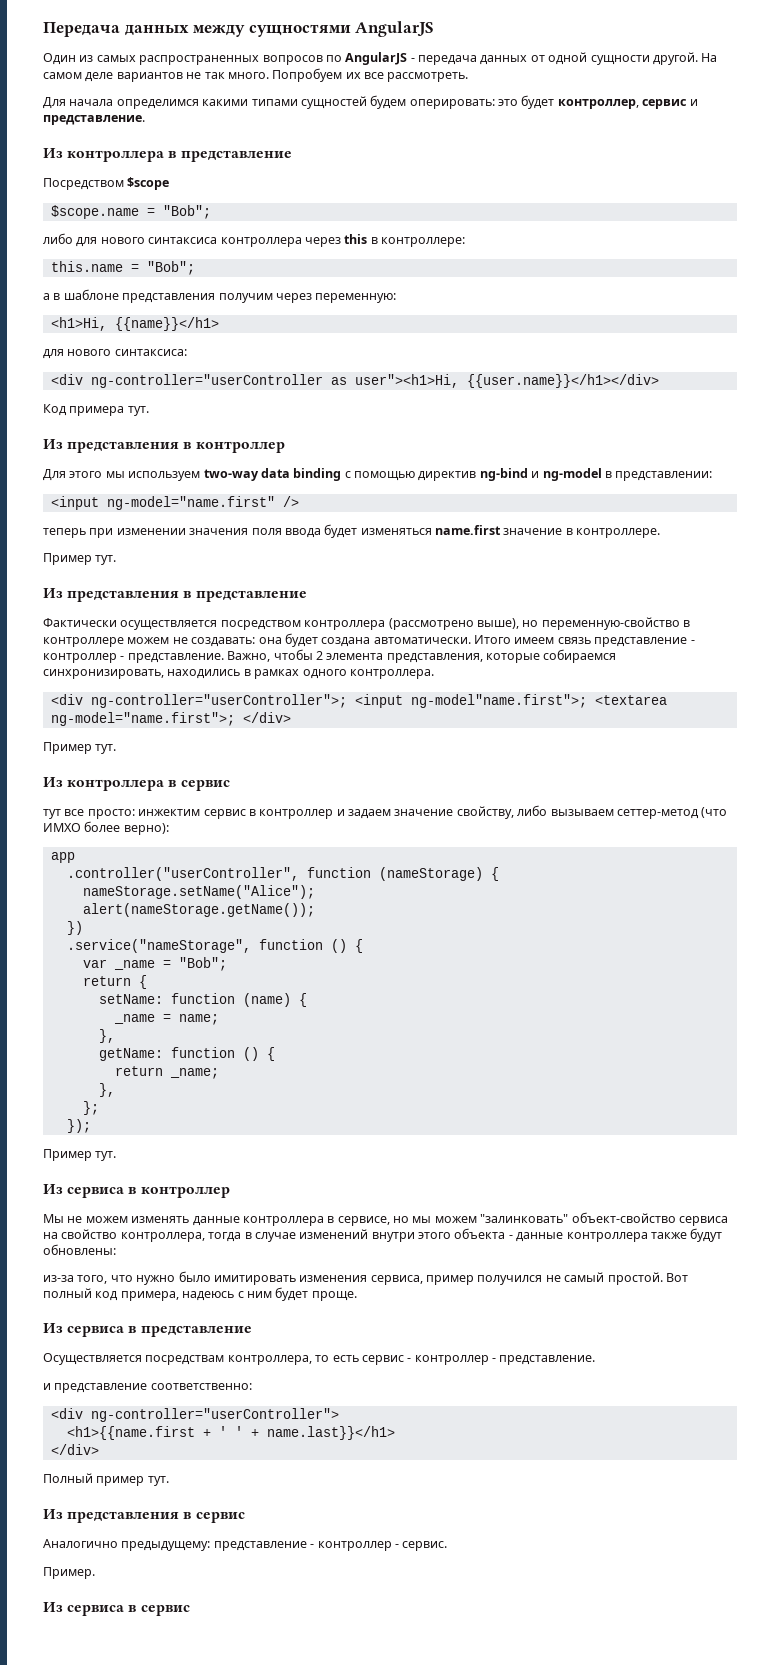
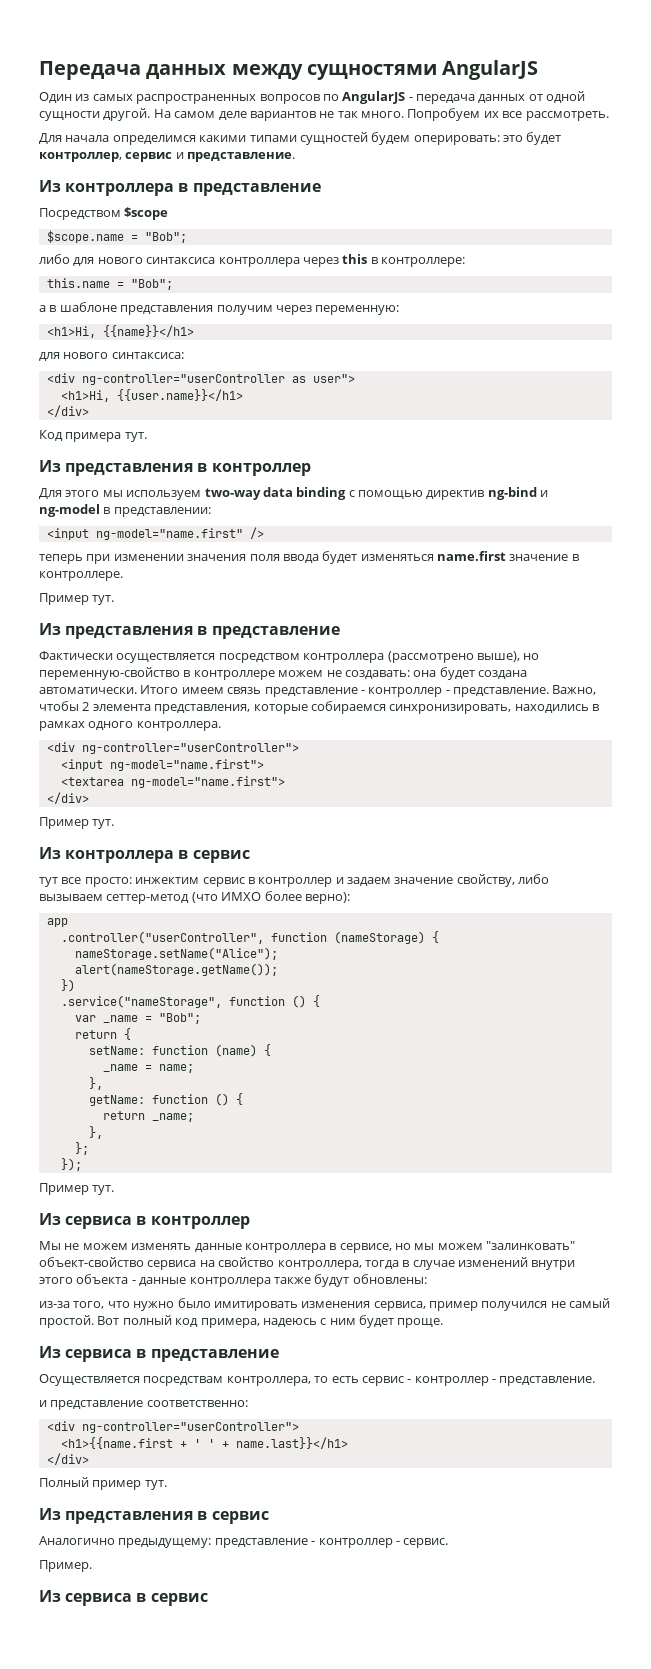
- <div ng-controller="userController as user"><h1>Hi, {{user.name}}</h1></div>
+ <div ng-controller="userController as user">
+ <h1>Hi, {{user.name}}</h1>
+ </div>
  Важно, чтобы 2 элемента представления, которые собираемся синхронизировать, находились в рамках одного контроллера.
- <div ng-controller="userController">; <input ng-model"name.first">; <textarea ng-model="name.first">; </div>
+ <div ng-controller="userController">
+ <input ng-model="name.first">
+ <textarea ng-model="name.first">
+ </div>

